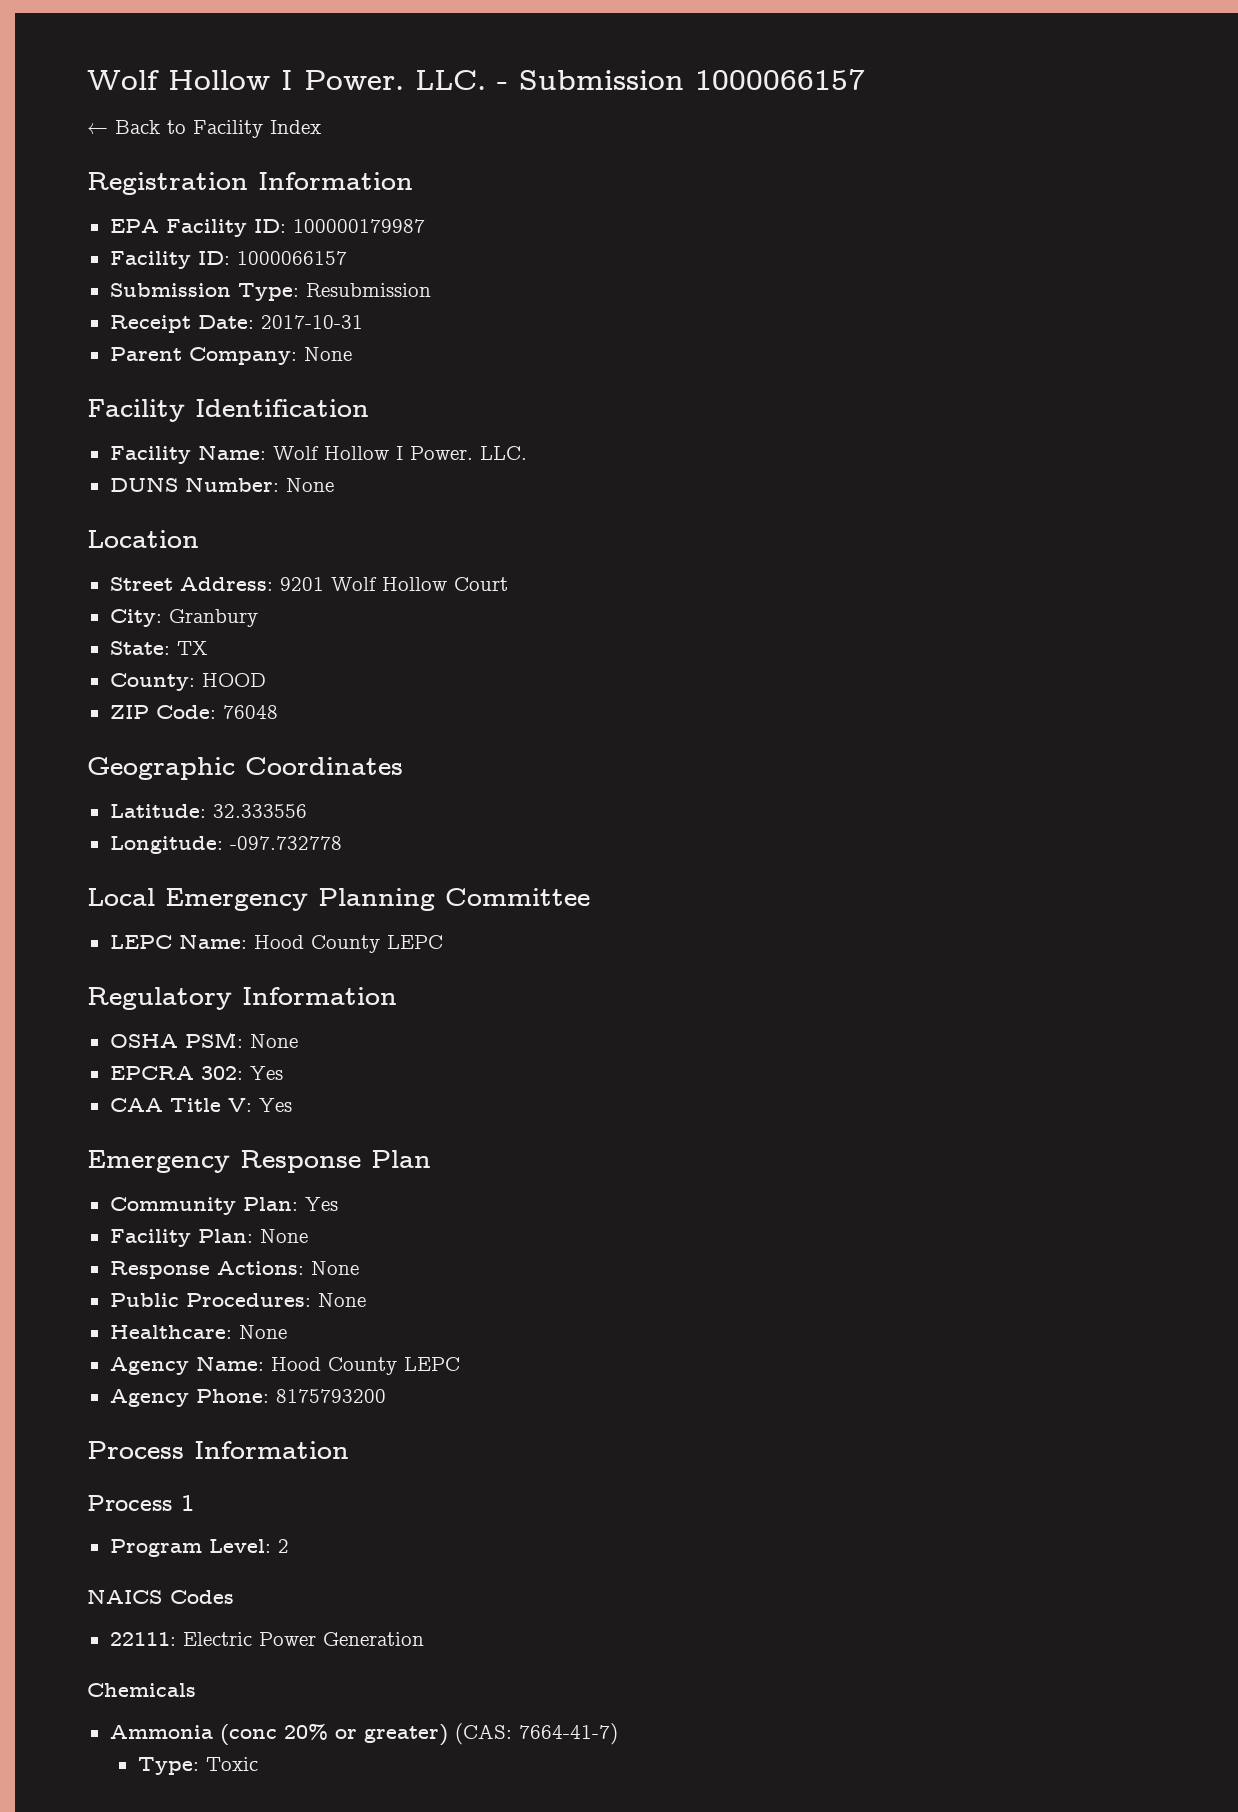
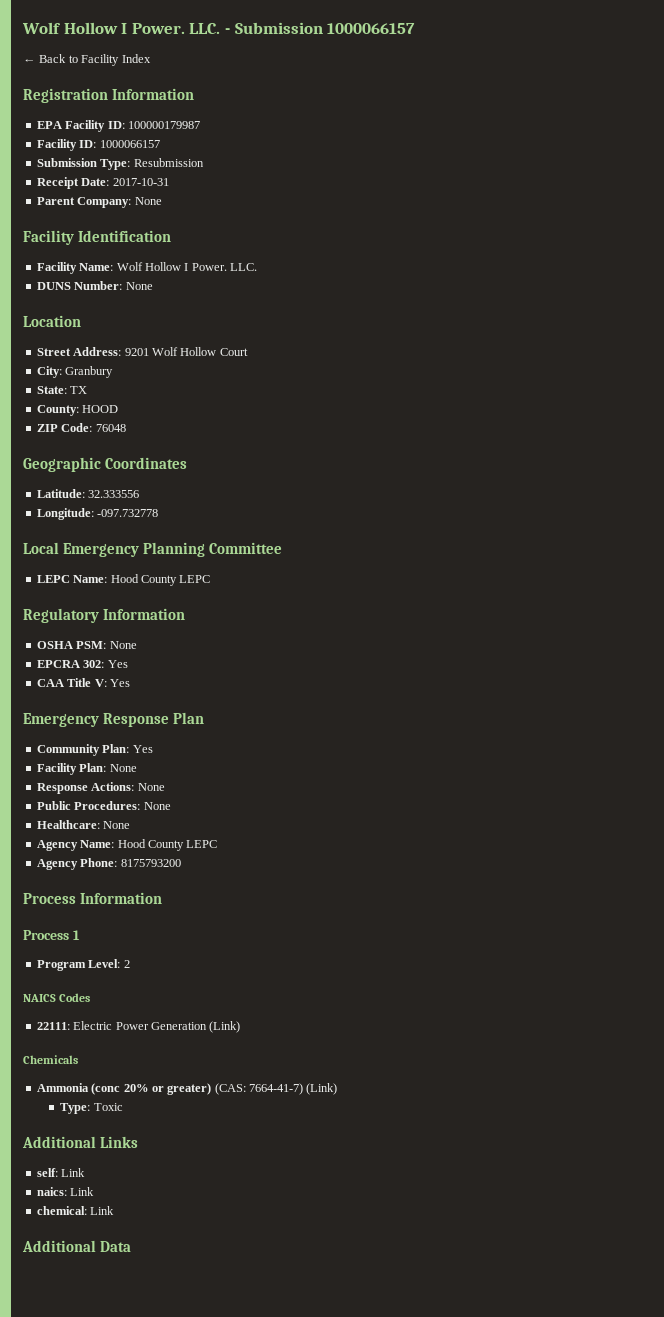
- 22111: Electric Power Generation
+ 22111: Electric Power Generation (Link)
- Ammonia (conc 20% or greater) (CAS: 7664-41-7)
+ Ammonia (conc 20% or greater) (CAS: 7664-41-7) (Link)
+ Additional Links
+ self: Link
+ naics: Link
+ chemical: Link
+ Additional Data

